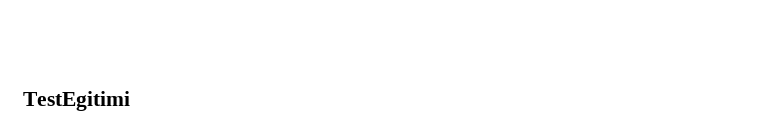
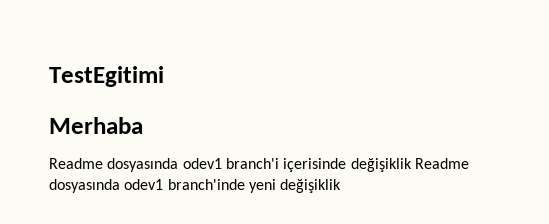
+ Merhaba
+ Readme dosyasında odev1 branch'i içerisinde değişiklik Readme dosyasında odev1 branch'inde yeni değişiklik

